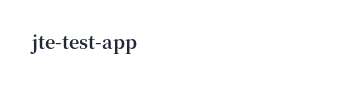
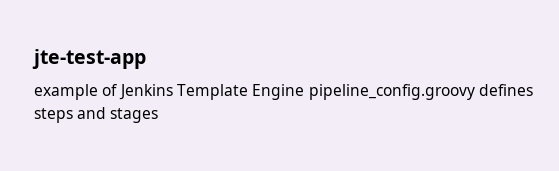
+ example of Jenkins Template Engine pipeline_config.groovy defines steps and stages

